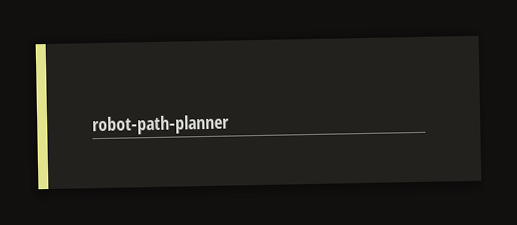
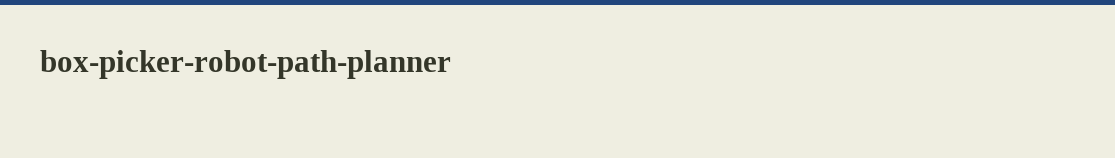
- robot-path-planner
+ box-picker-robot-path-planner

